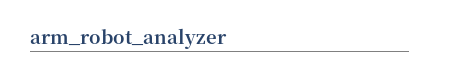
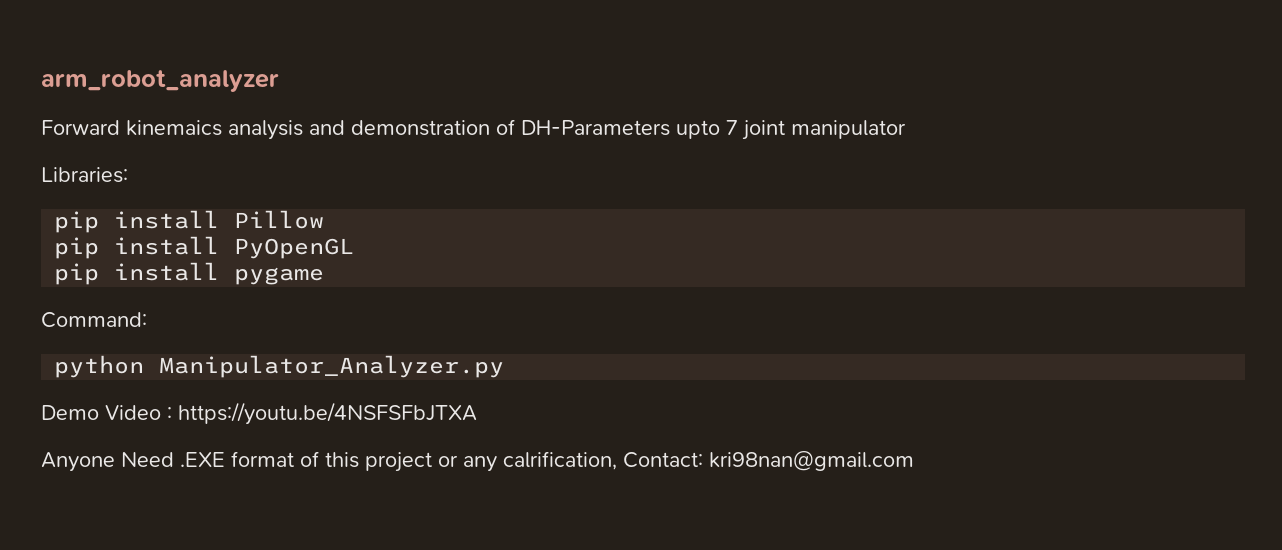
+ Forward kinemaics analysis and demonstration of DH-Parameters upto 7 joint manipulator
+ Libraries:
+ pip install Pillow
+ pip install PyOpenGL
+ pip install pygame
+ Command:
+ python Manipulator_Analyzer.py
+ Demo Video : https://youtu.be/4NSFSFbJTXA
+ Anyone Need .EXE format of this project or any calrification, Contact: kri98nan@gmail.com

